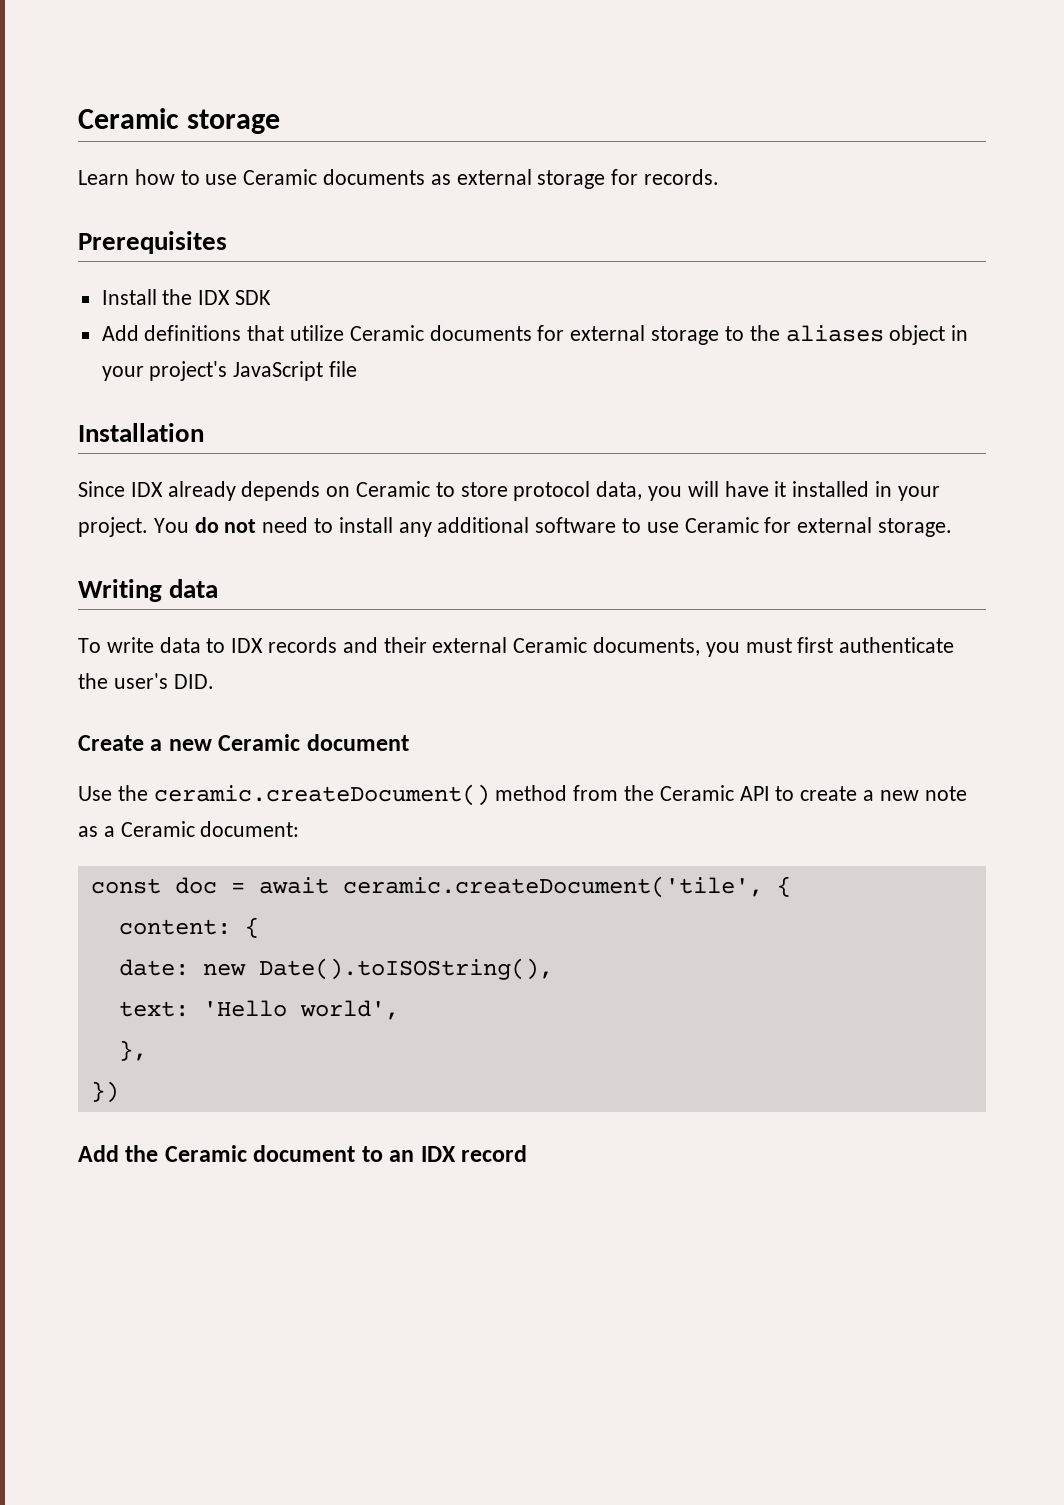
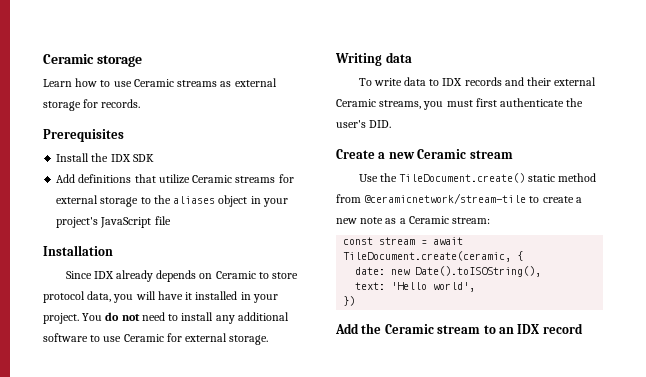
- Learn how to use Ceramic documents as external storage for records.
+ Learn how to use Ceramic streams as external storage for records.
- Add definitions that utilize Ceramic documents for external storage to the aliases object in your project's JavaScript file
+ Add definitions that utilize Ceramic streams for external storage to the aliases object in your project's JavaScript file
- To write data to IDX records and their external Ceramic documents, you must first authenticate the user's DID.
+ To write data to IDX records and their external Ceramic streams, you must first authenticate the user's DID.
- Create a new Ceramic document
+ Create a new Ceramic stream
- Use the ceramic.createDocument() method from the Ceramic API to create a new note as a Ceramic document:
+ Use the TileDocument.create() static method from @ceramicnetwork/stream-tile to create a new note as a Ceramic stream:
- const doc = await ceramic.createDocument('tile', {
- content: {
+ const stream = await TileDocument.create(ceramic, {
- },
- Add the Ceramic document to an IDX record
+ Add the Ceramic stream to an IDX record

